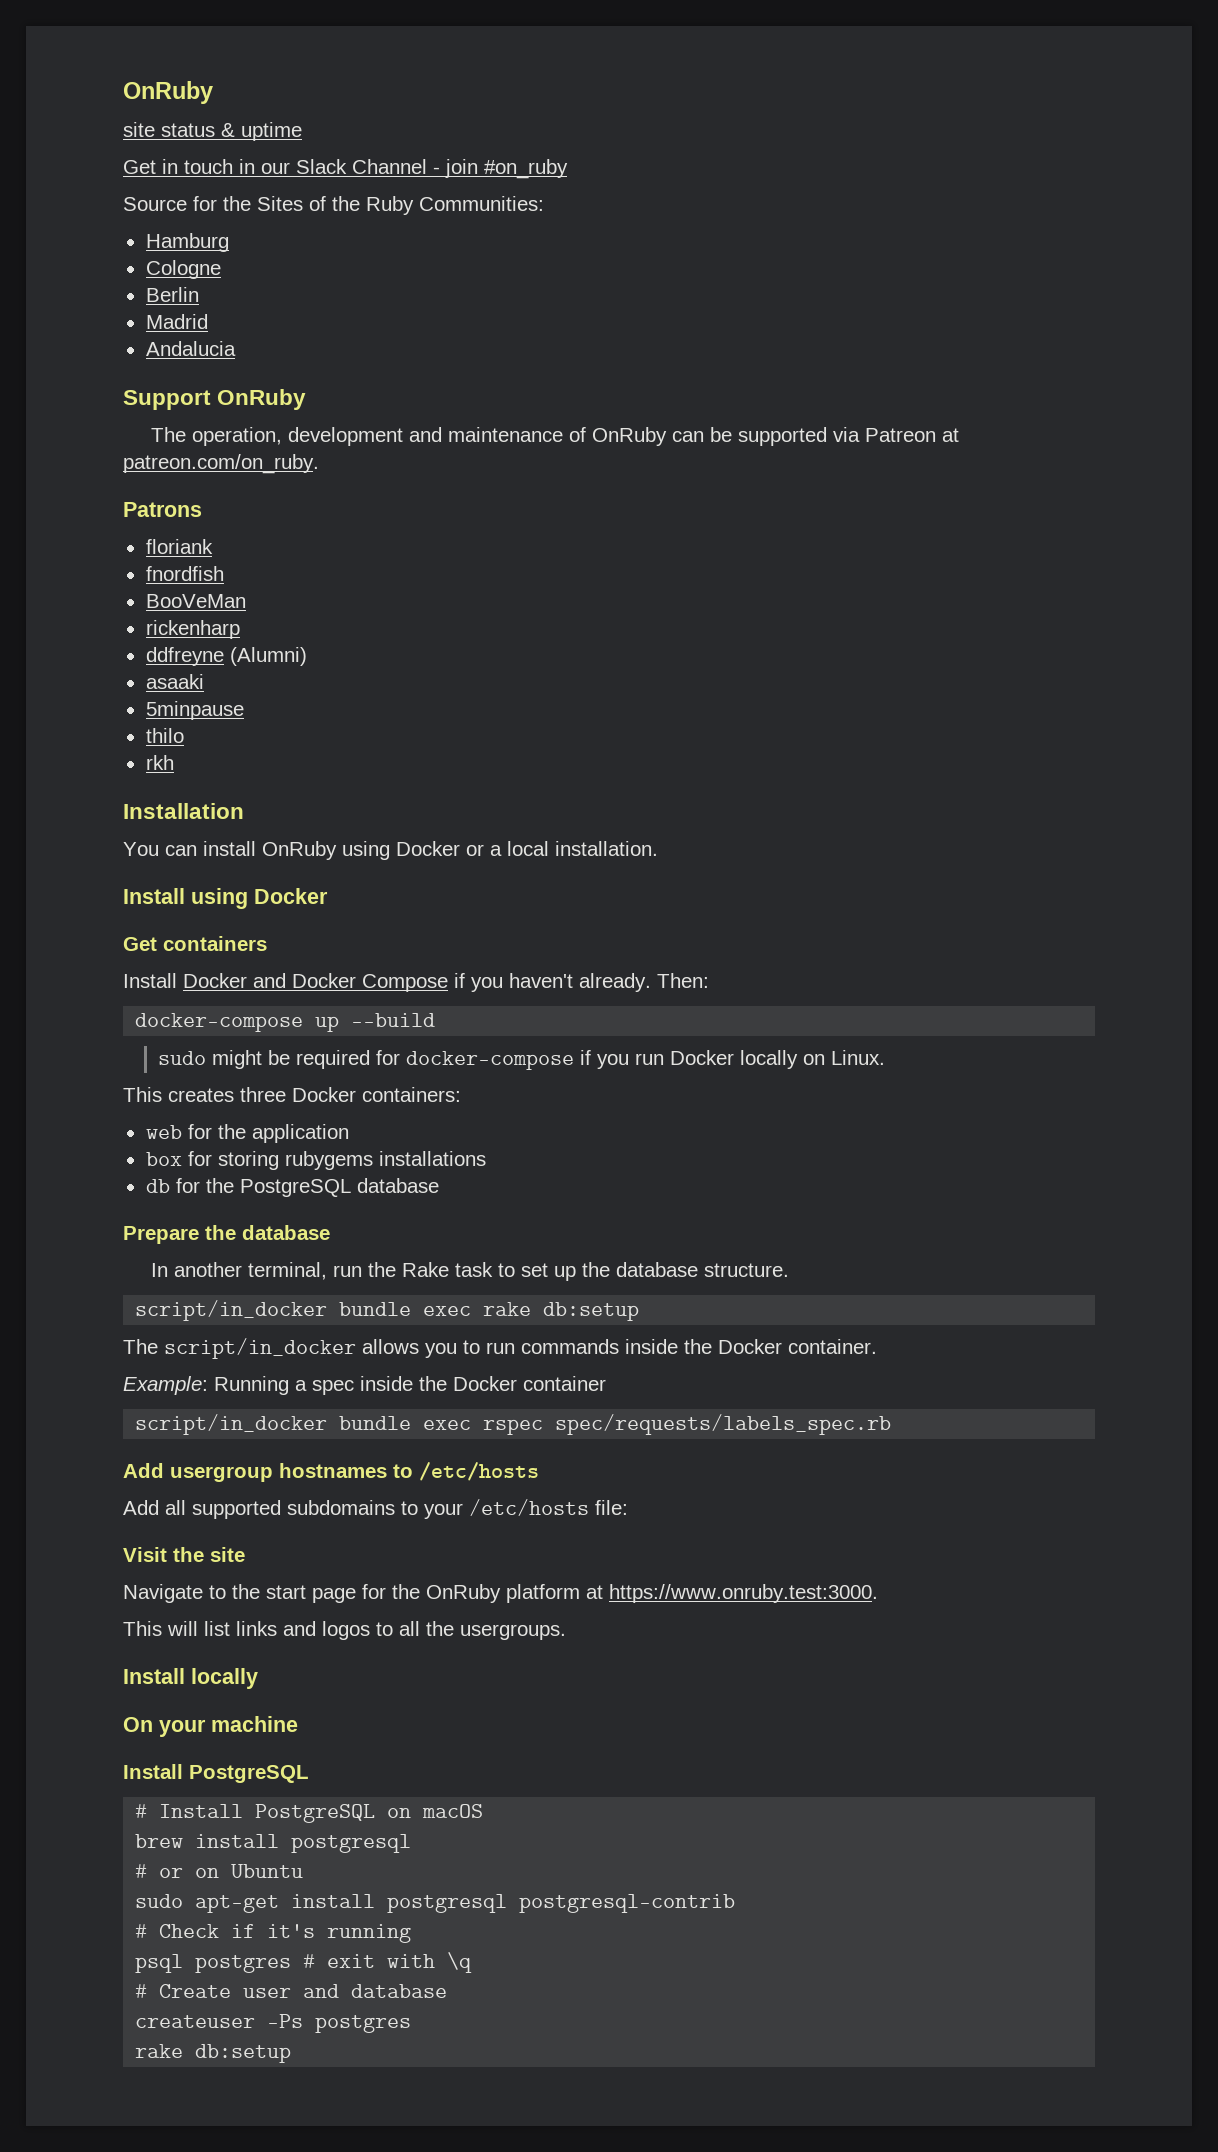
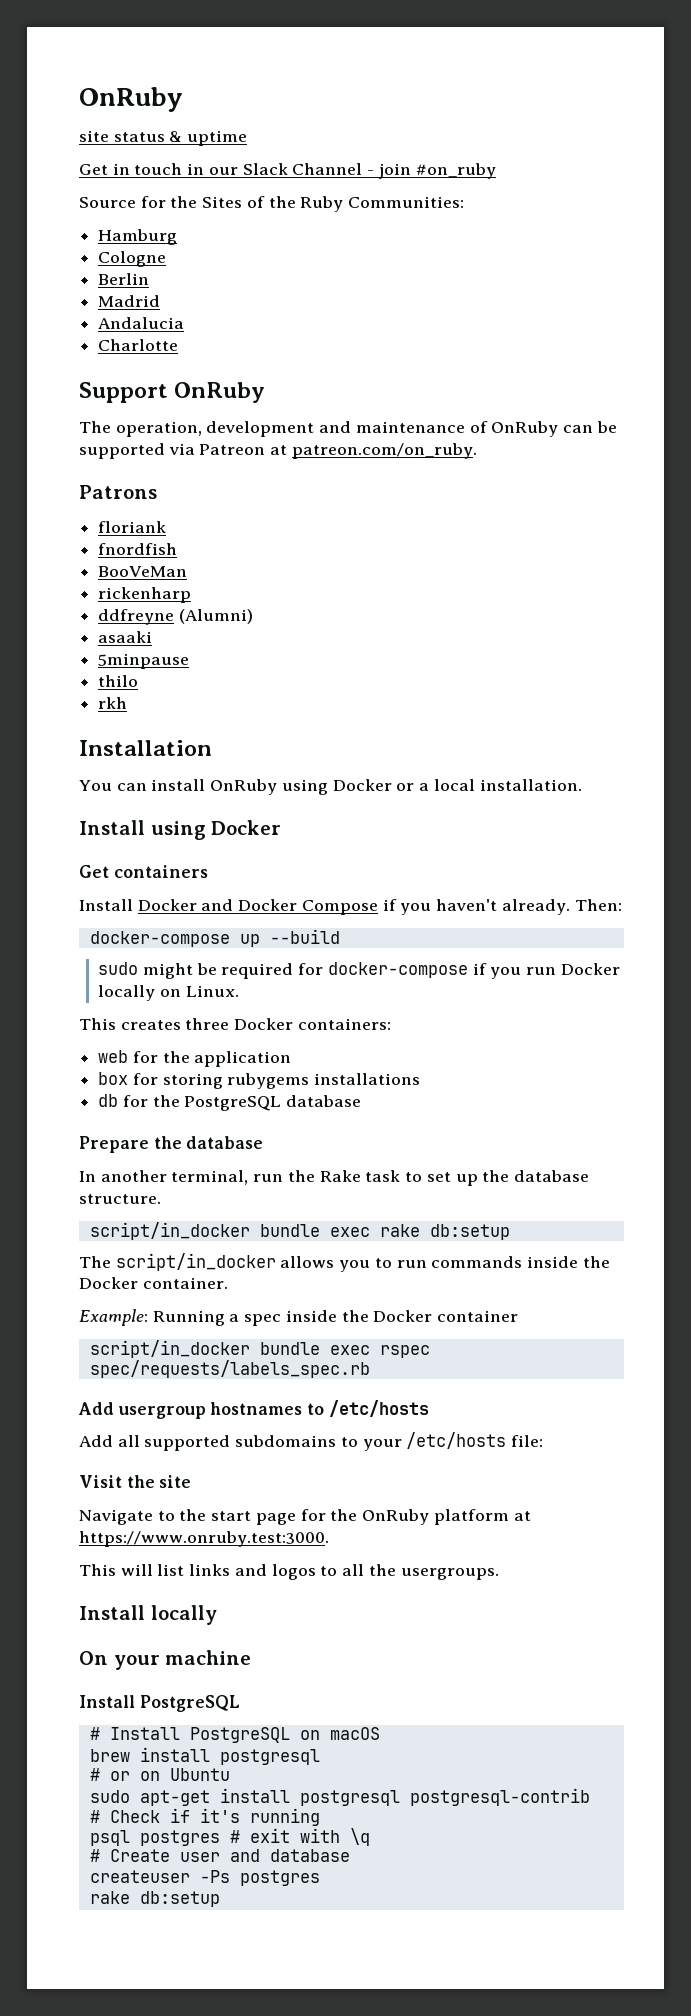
+ Charlotte

